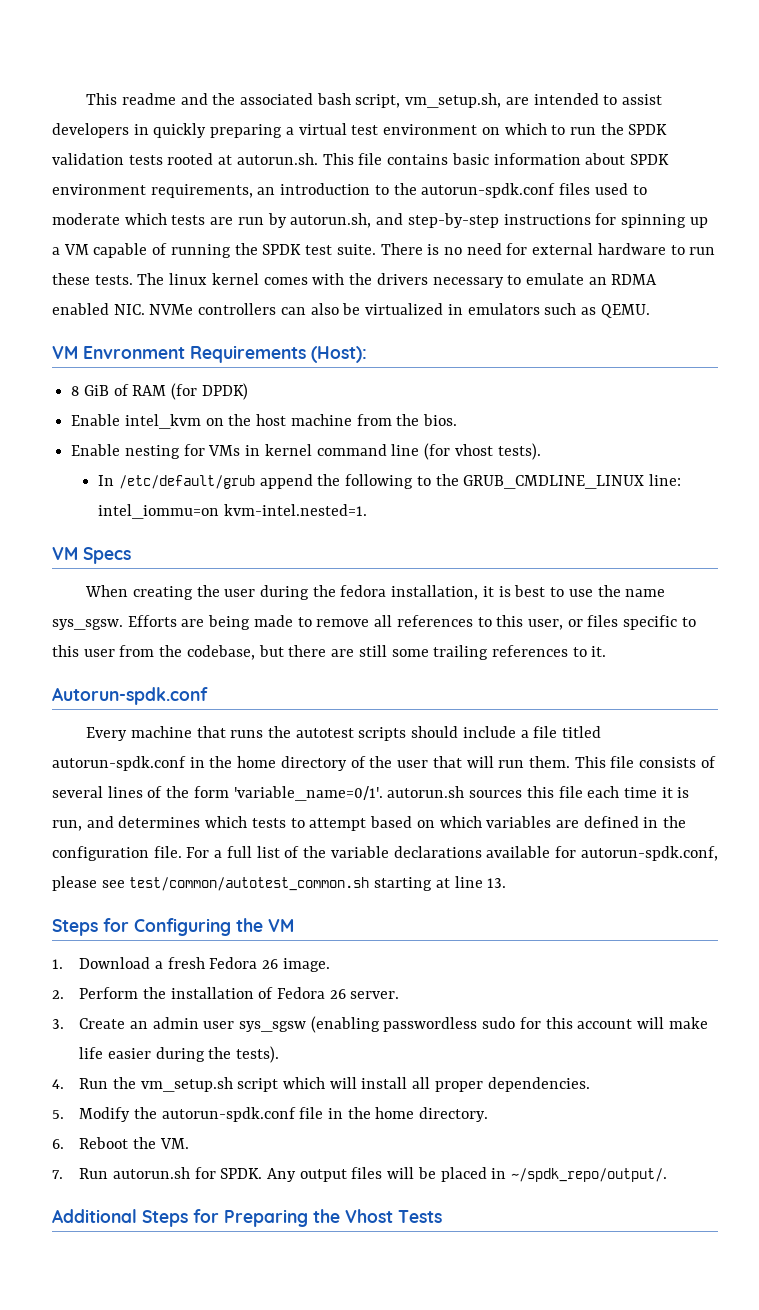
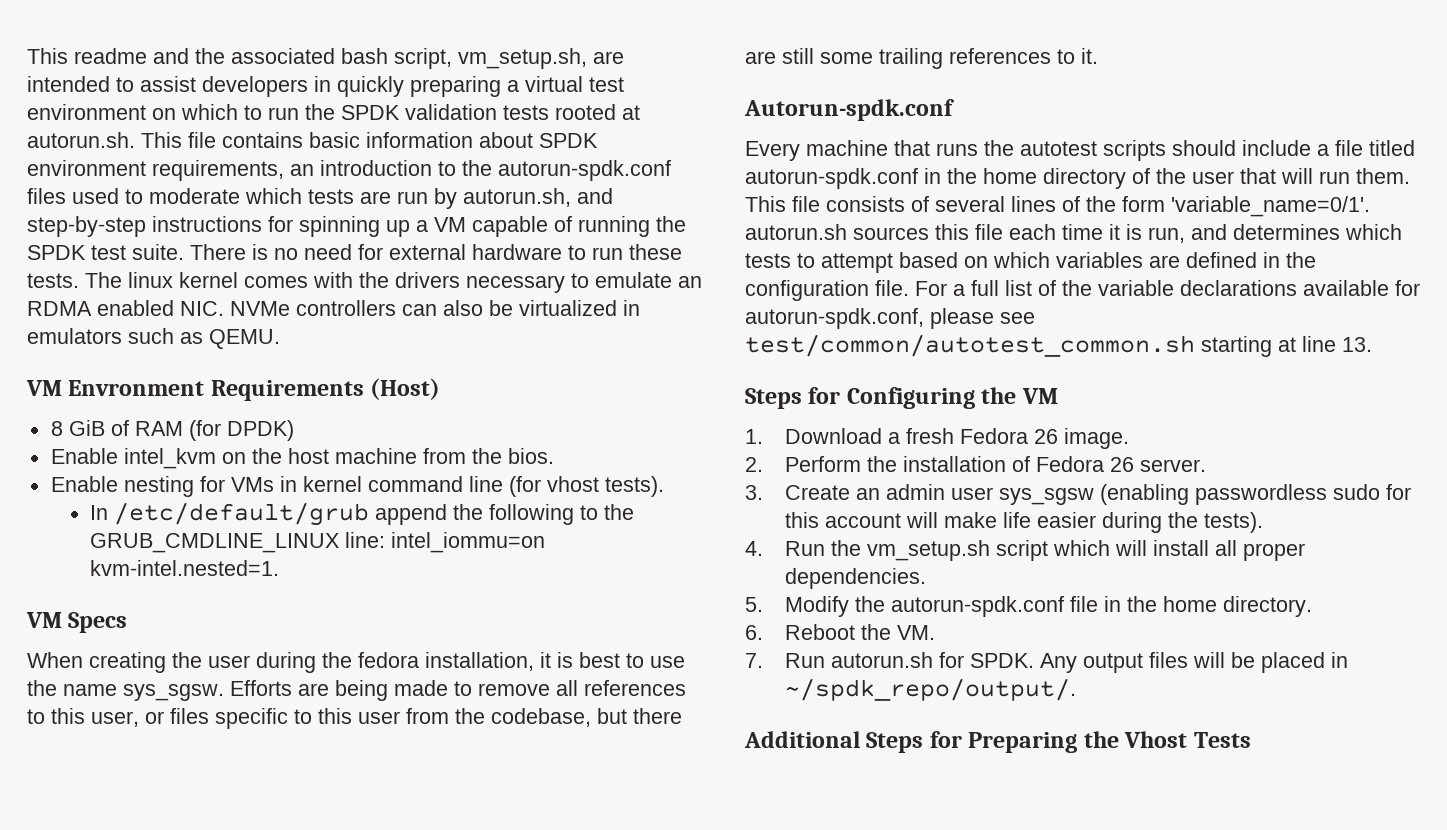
- VM Envronment Requirements (Host):
+ VM Envronment Requirements (Host)

